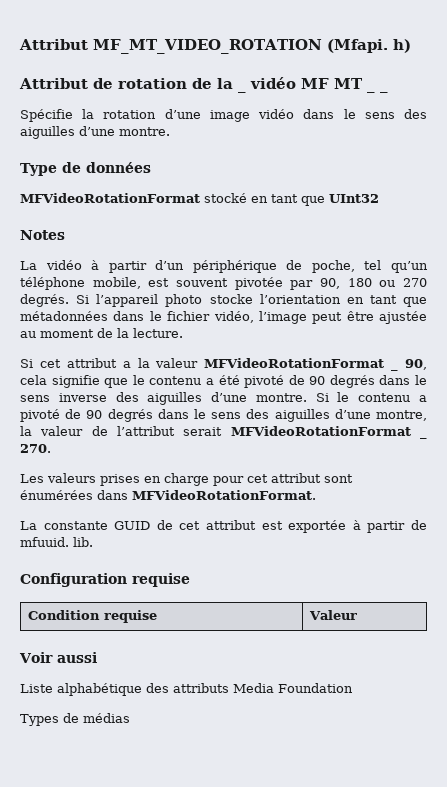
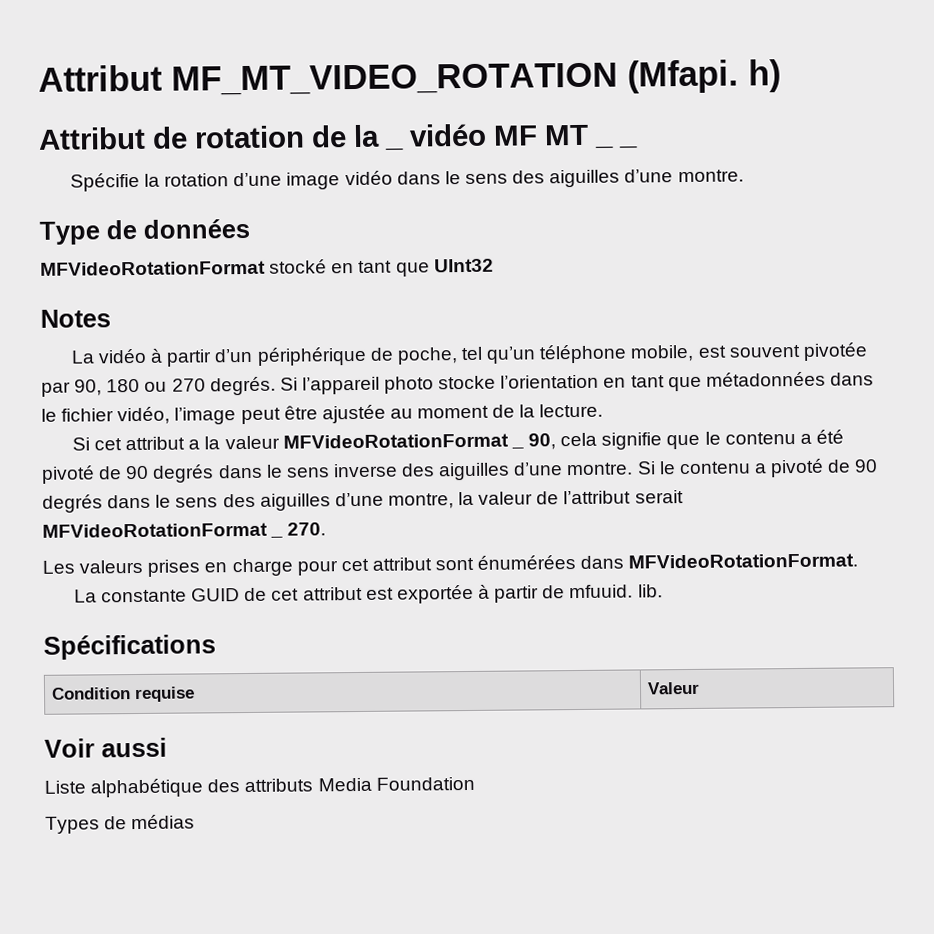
- Configuration requise
+ Spécifications

